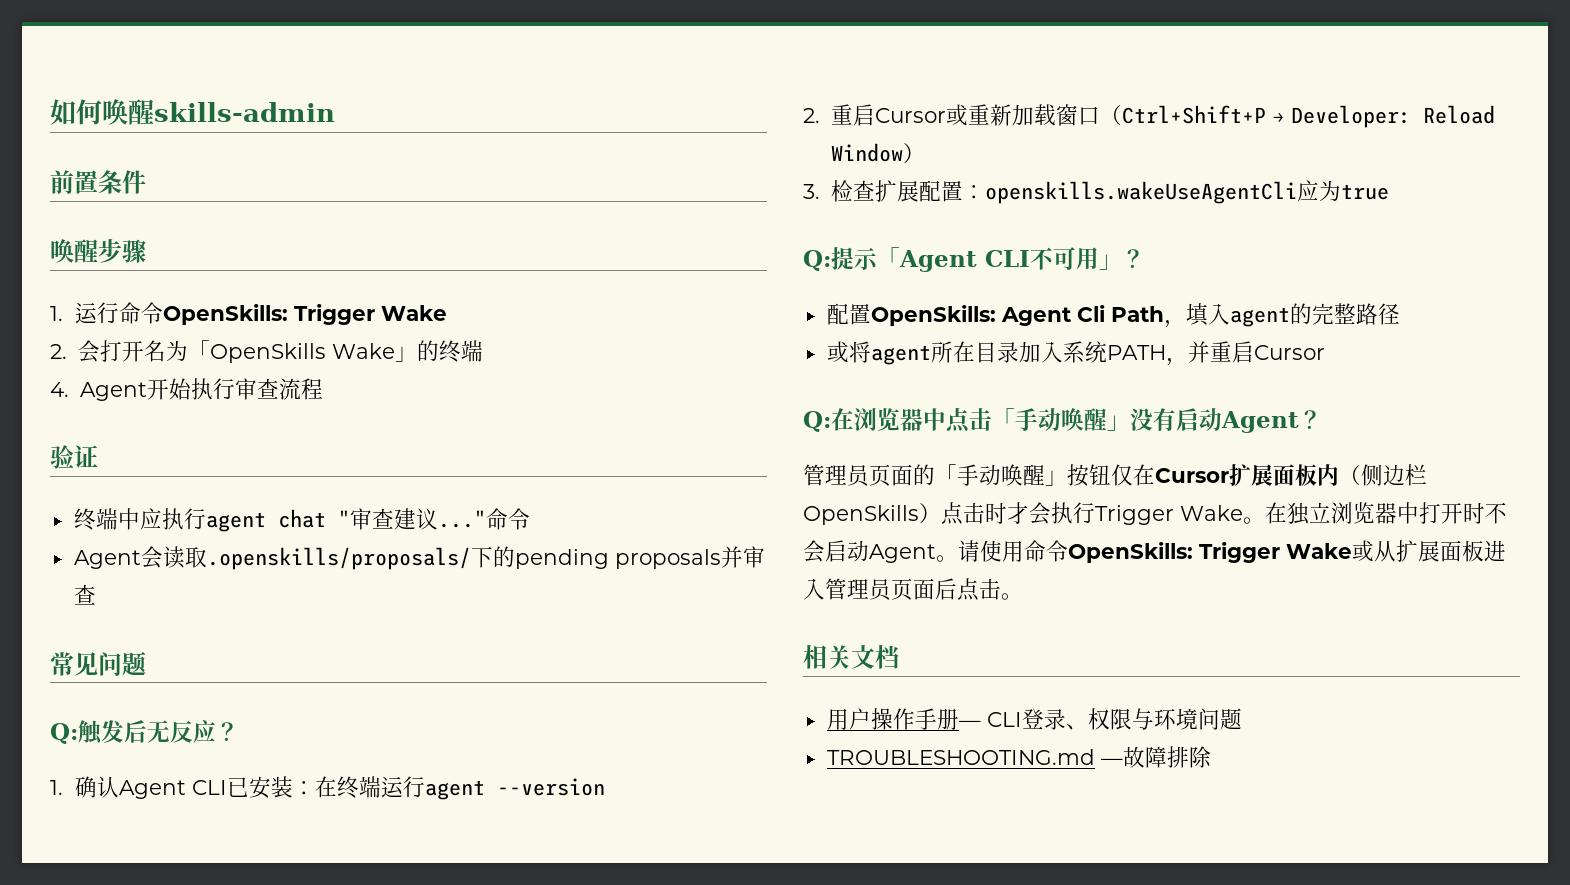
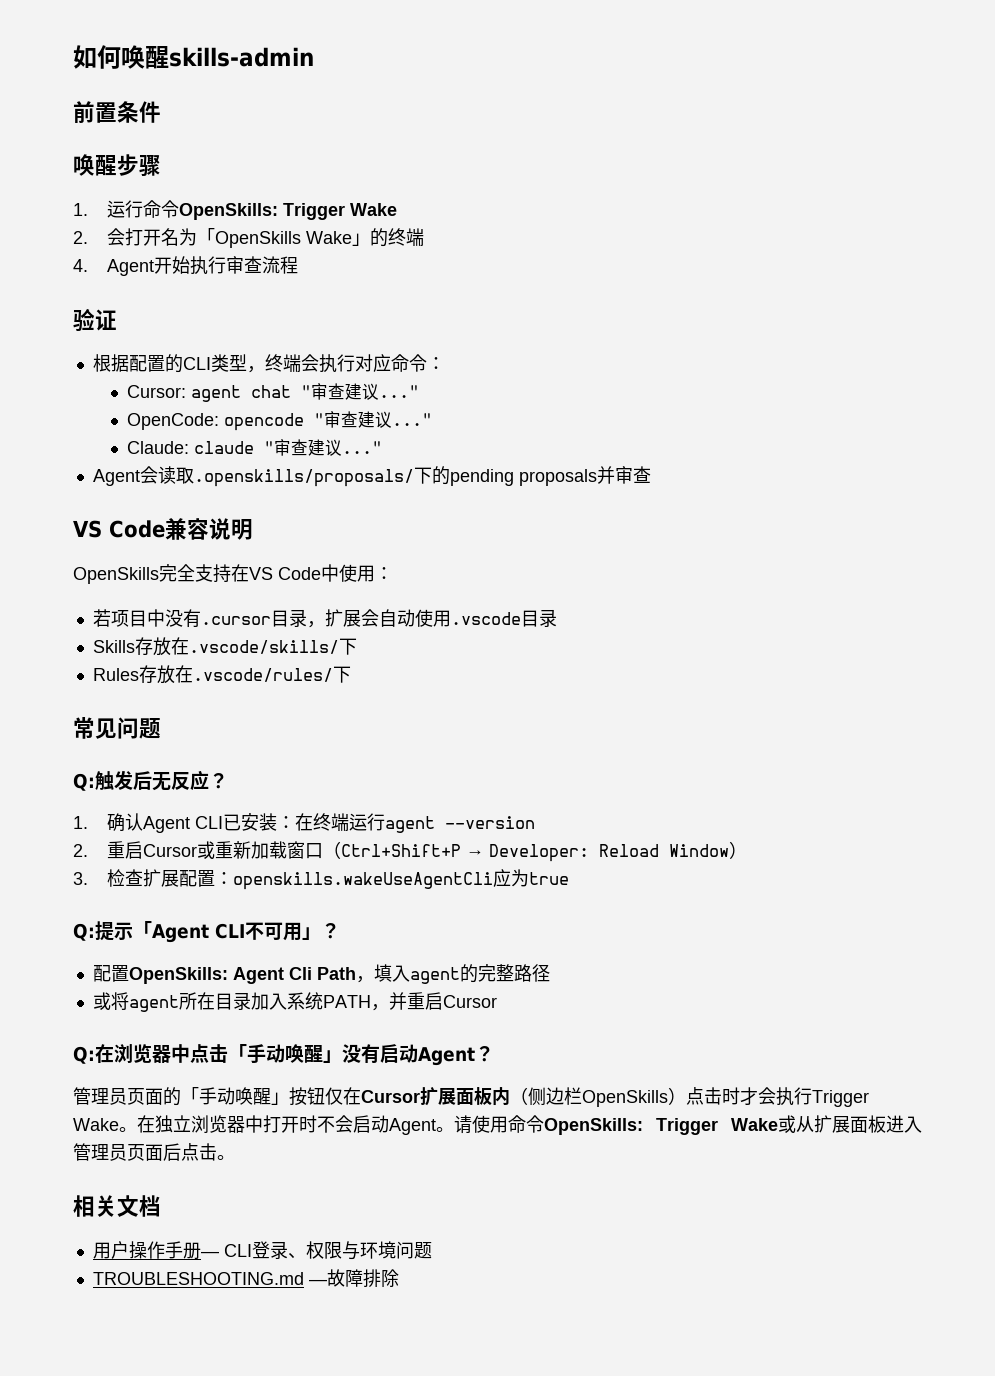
- 终端中应执行agent chat "审查建议..."命令
+ 根据配置的CLI类型，终端会执行对应命令：
+ Cursor: agent chat "审查建议..."
+ OpenCode: opencode "审查建议..."
+ Claude: claude "审查建议..."
+ VS Code兼容说明
+ OpenSkills完全支持在VS Code中使用：
+ 若项目中没有.cursor目录，扩展会自动使用.vscode目录
+ Skills存放在.vscode/skills/下
+ Rules存放在.vscode/rules/下

